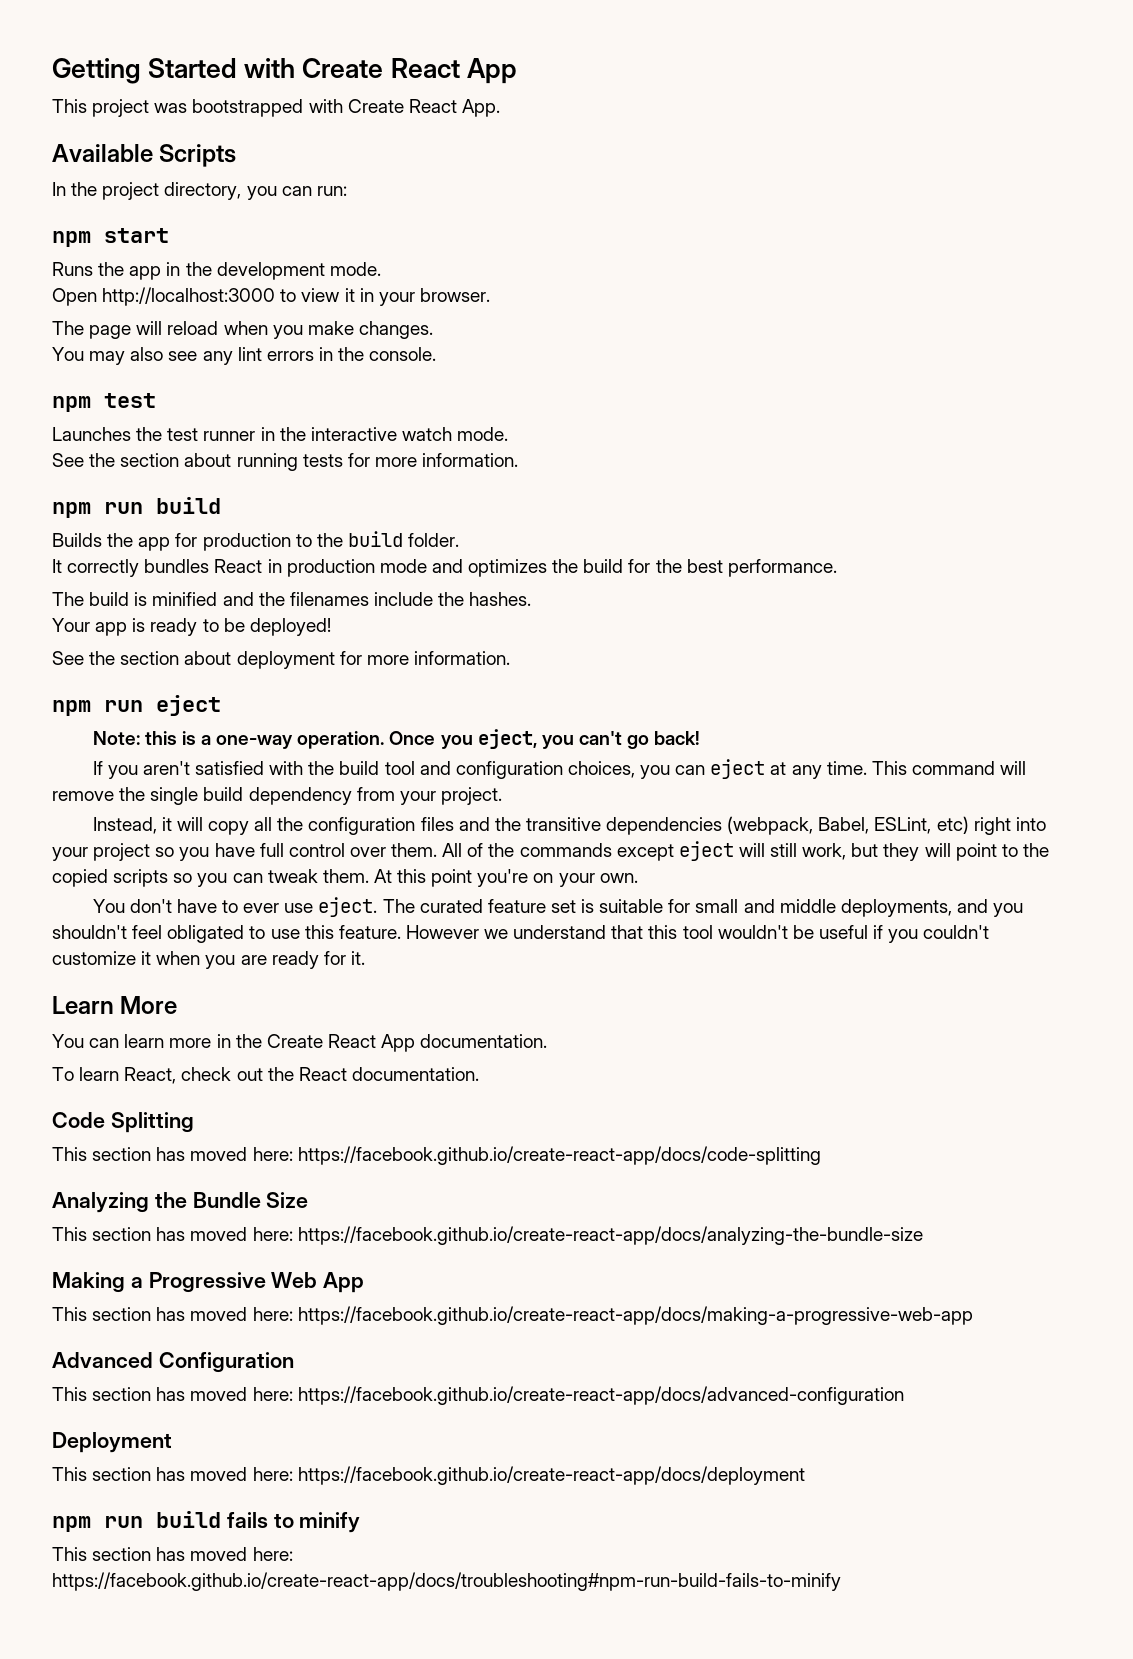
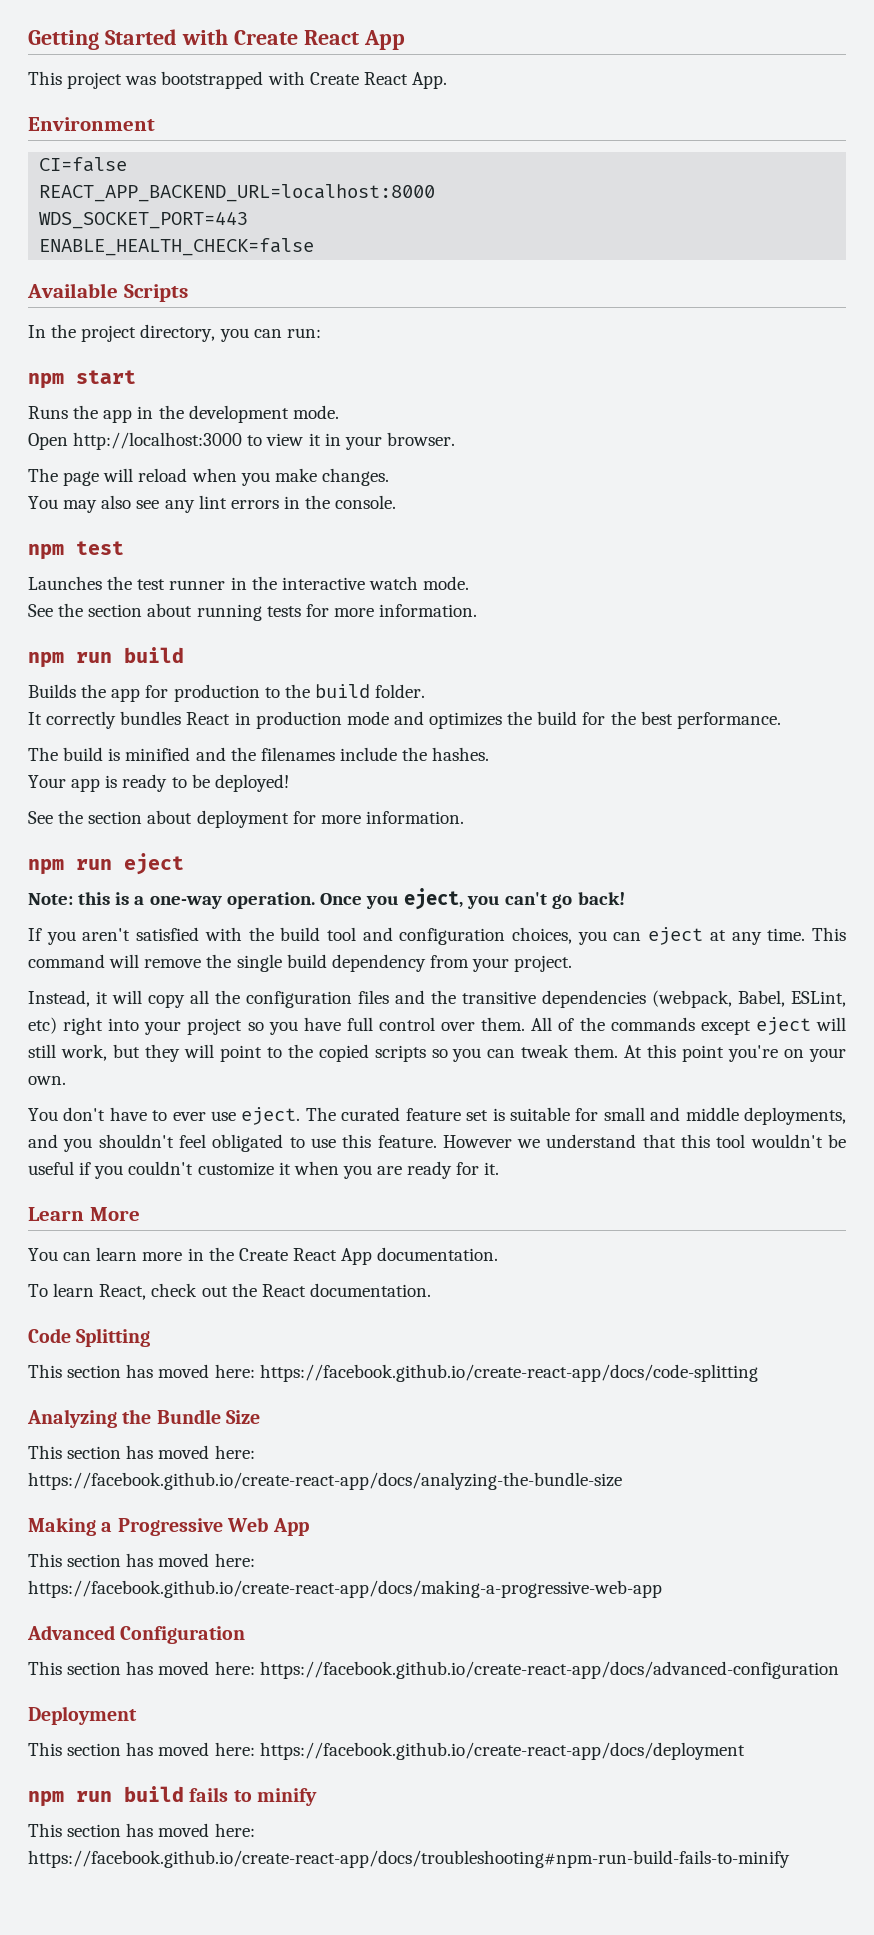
+ Environment
+ CI=false
+ REACT_APP_BACKEND_URL=localhost:8000
+ WDS_SOCKET_PORT=443
+ ENABLE_HEALTH_CHECK=false

